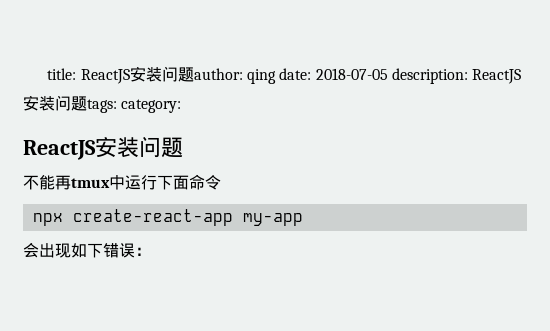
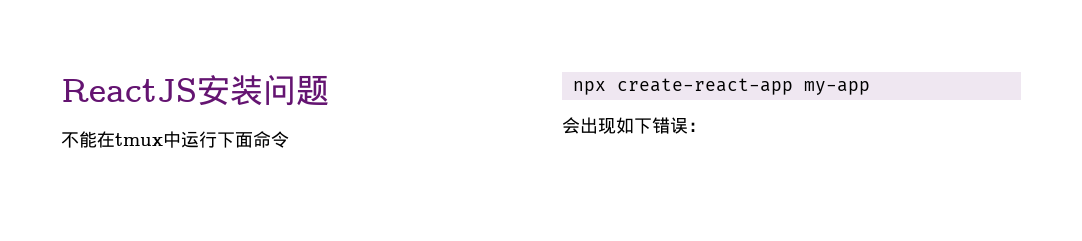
- title: ReactJS安装问题author: qing date: 2018-07-05 description: ReactJS安装问题tags: category:
- 不能再tmux中运行下面命令
+ 不能在tmux中运行下面命令

